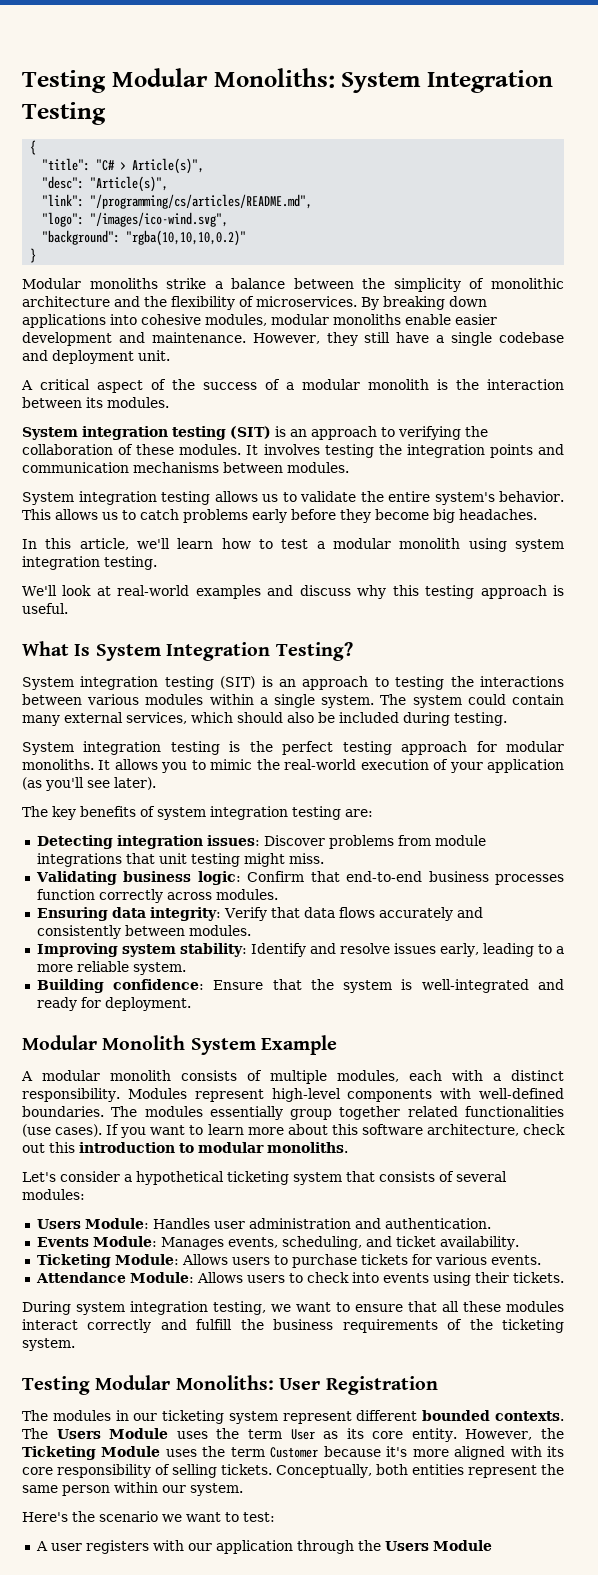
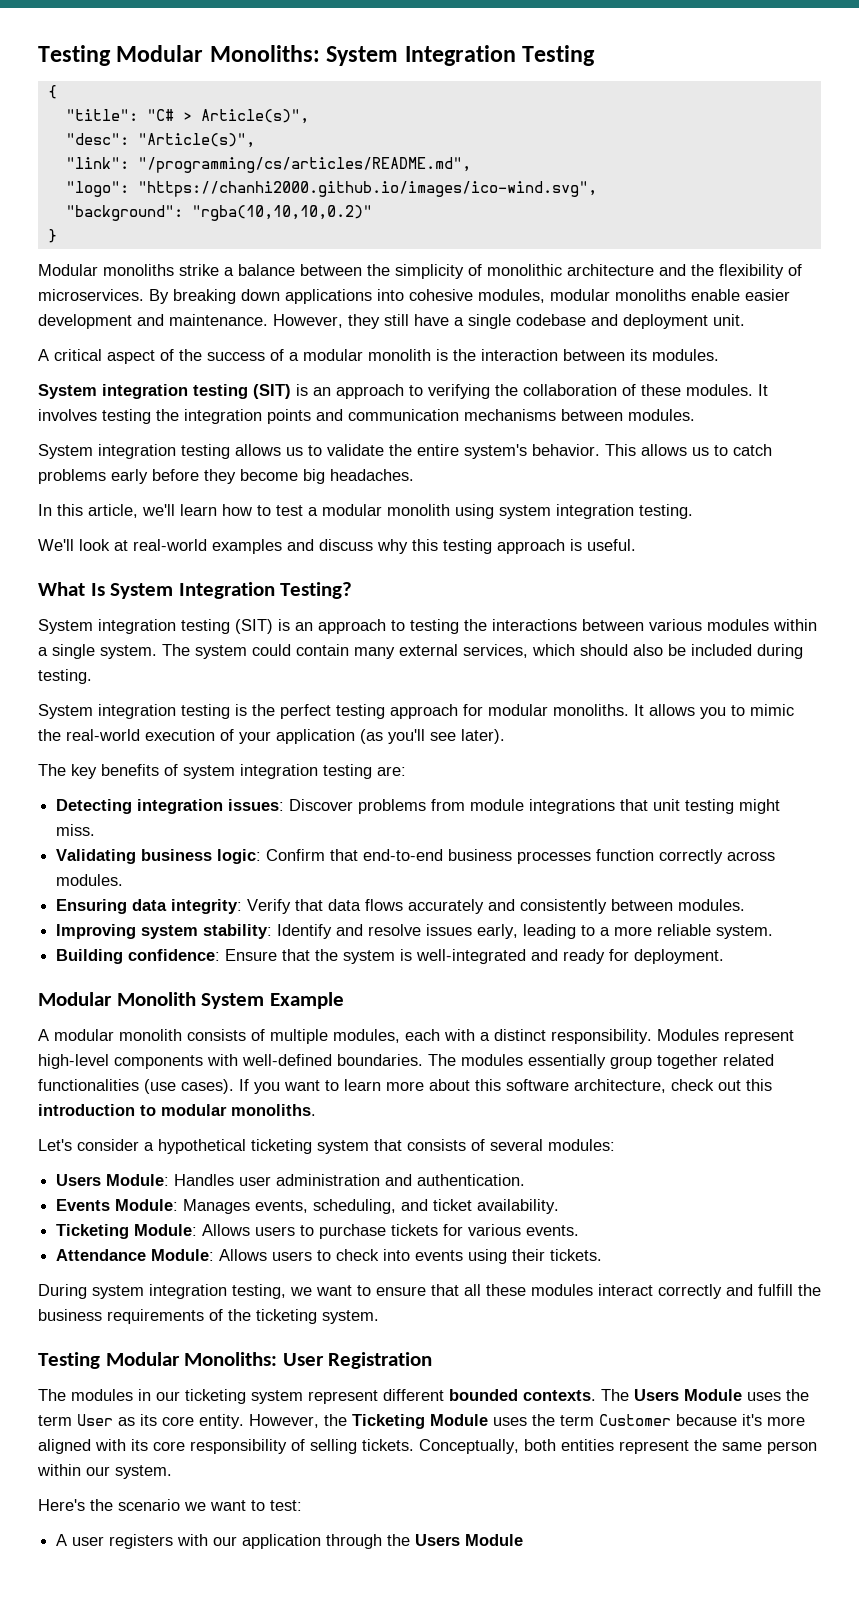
- "logo": "/images/ico-wind.svg",
+ "logo": "https://chanhi2000.github.io/images/ico-wind.svg",

